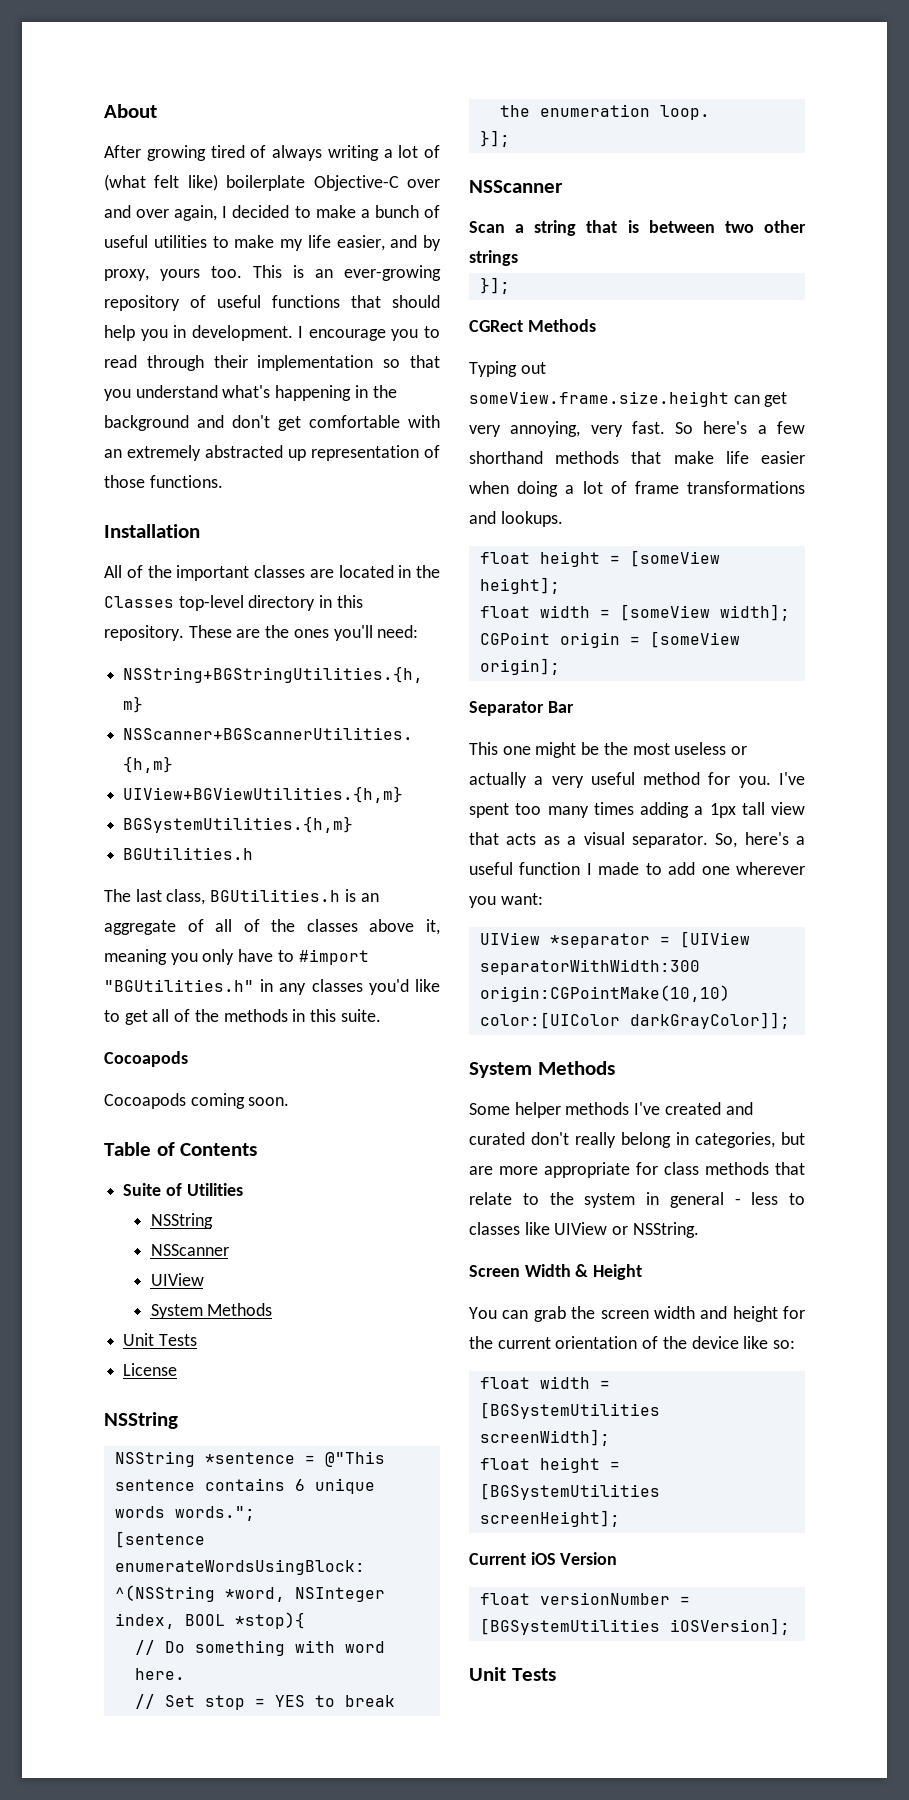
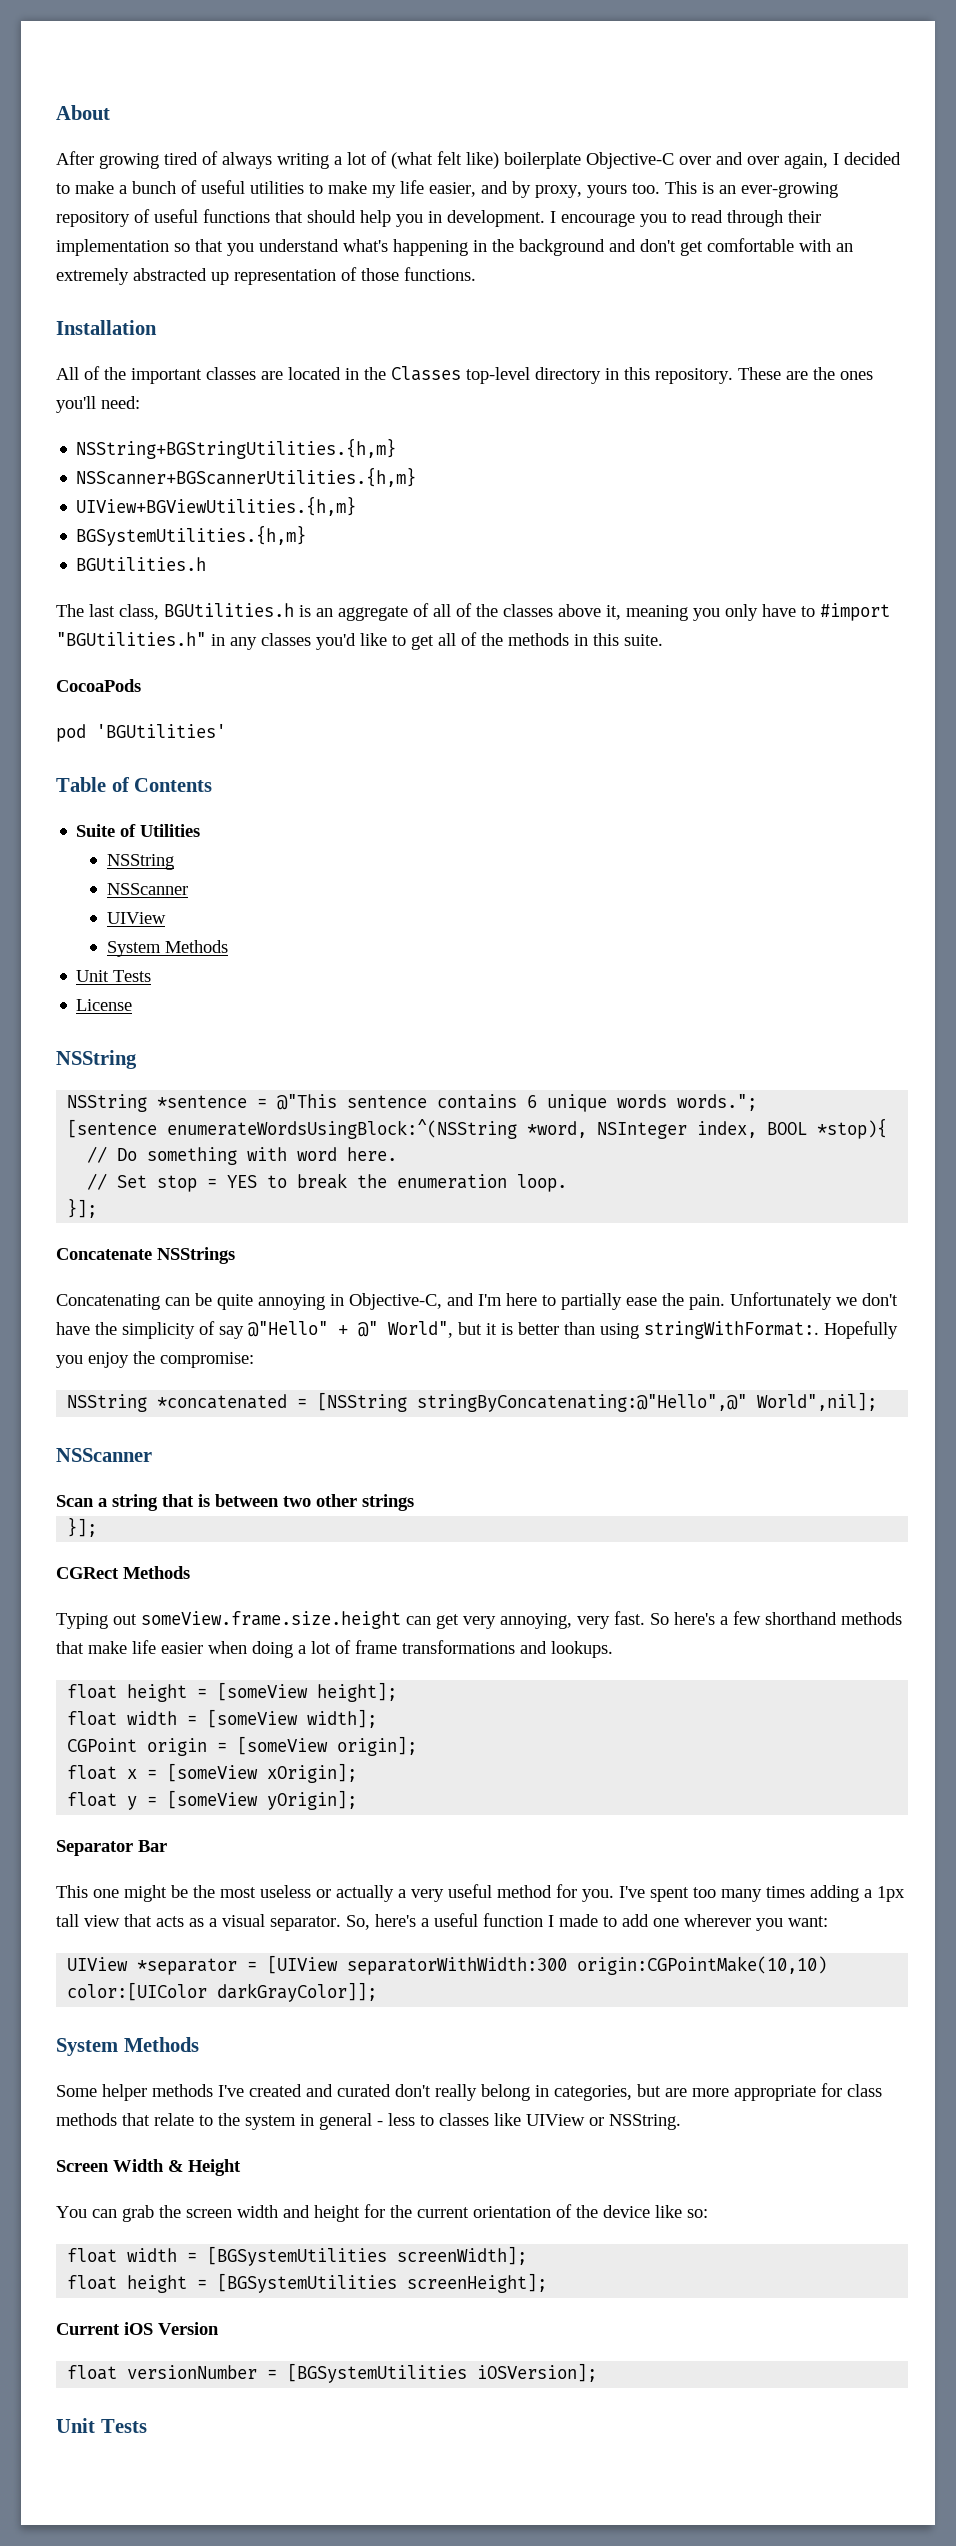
  The last class, BGUtilities.h is an aggregate of all of the classes above it, meaning you only have to #import "BGUtilities.h" in any classes you'd like to get all of the methods in this suite.
- Cocoapods
- Cocoapods coming soon.
+ CocoaPods
+ pod 'BGUtilities'
+ Concatenate NSStrings
+ Concatenating can be quite annoying in Objective-C, and I'm here to partially ease the pain. Unfortunately we don't have the simplicity of say @"Hello" + @" World", but it is better than using stringWithFormat:. Hopefully you enjoy the compromise:
+ NSString *concatenated = [NSString stringByConcatenating:@"Hello",@" World",nil];
+ float x = [someView xOrigin];
+ float y = [someView yOrigin];

